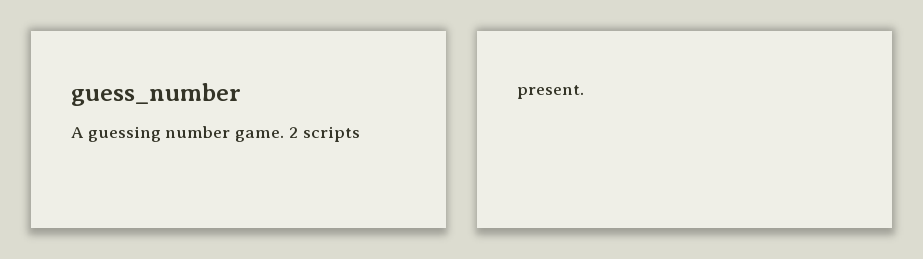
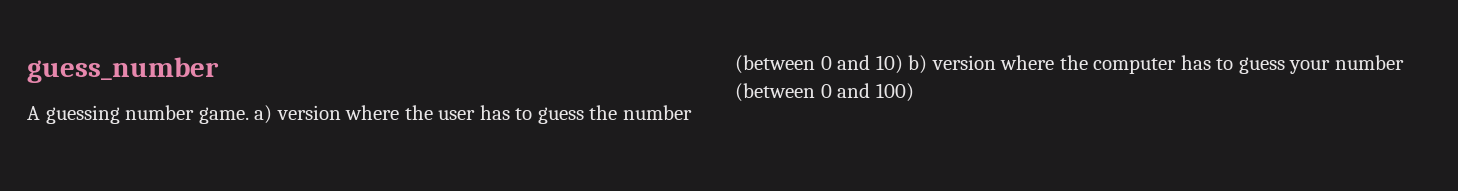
- A guessing number game. 2 scripts present.
+ A guessing number game. a) version where the user has to guess the number (between 0 and 10) b) version where the computer has to guess your number (between 0 and 100)

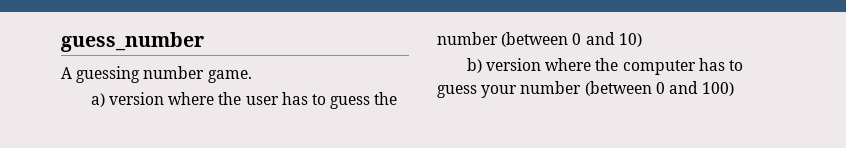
- A guessing number game. a) version where the user has to guess the number (between 0 and 10) b) version where the computer has to guess your number (between 0 and 100)
+ A guessing number game.
+ a) version where the user has to guess the number (between 0 and 10)
+ b) version where the computer has to guess your number (between 0 and 100)

